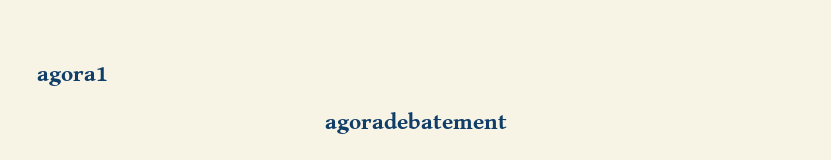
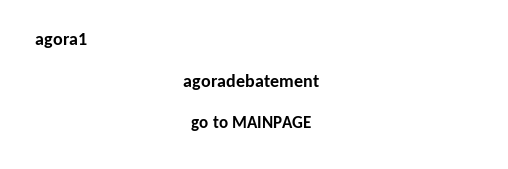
+ go to MAINPAGE

